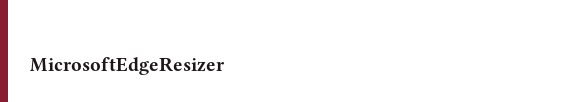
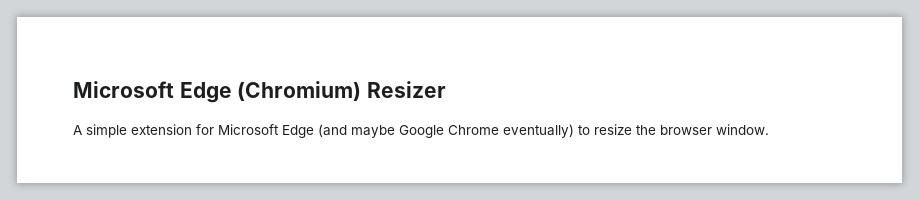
- MicrosoftEdgeResizer
+ Microsoft Edge (Chromium) Resizer
+ A simple extension for Microsoft Edge (and maybe Google Chrome eventually) to resize the browser window.

